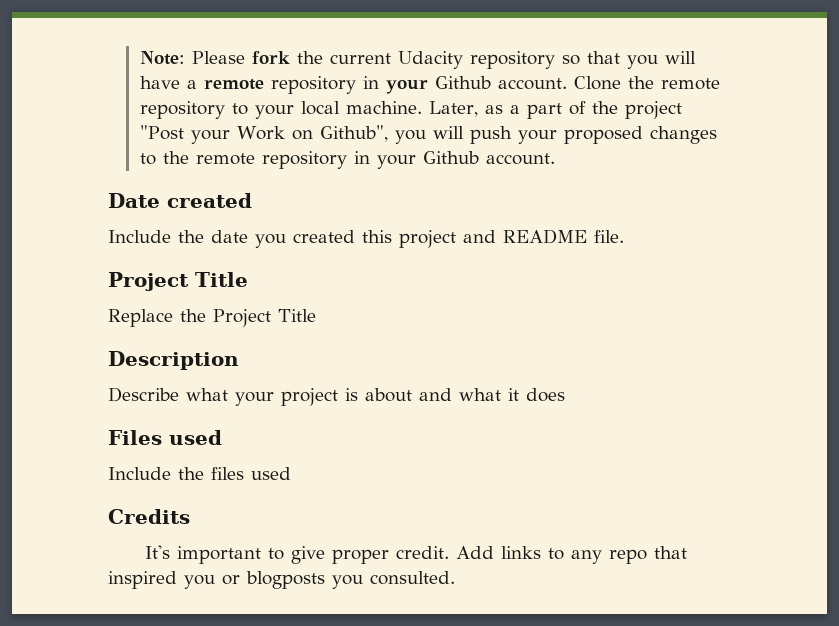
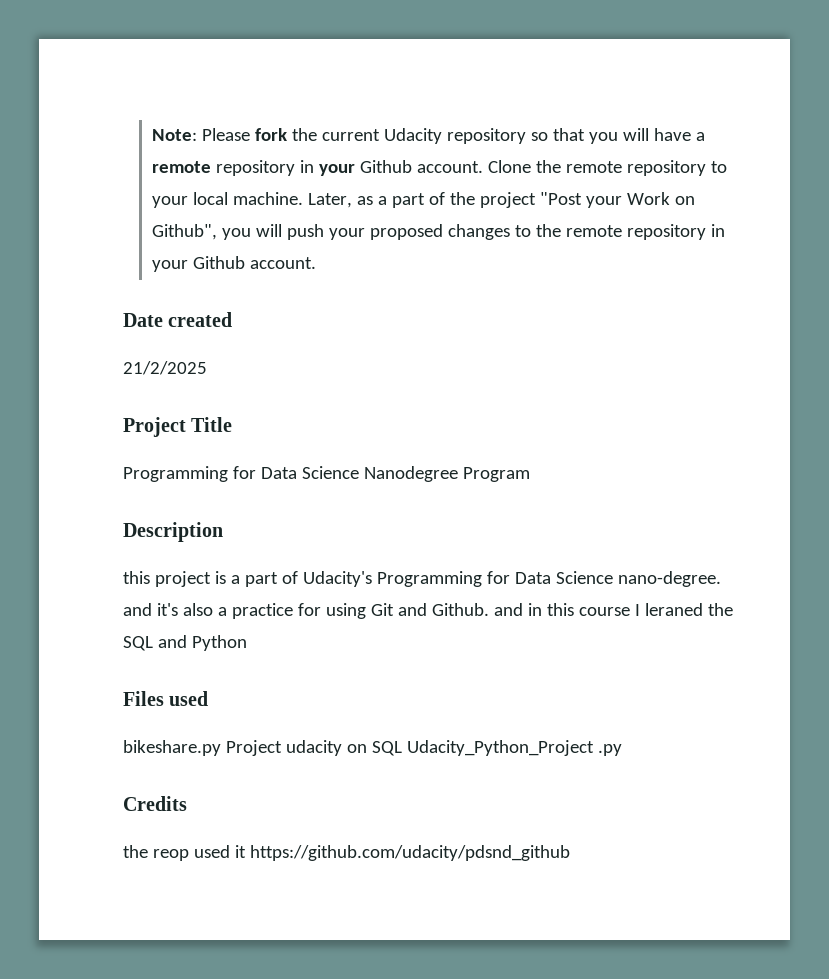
- Include the date you created this project and README file.
+ 21/2/2025
  Project Title
- Replace the Project Title
+ Programming for Data Science Nanodegree Program
  Description
- Describe what your project is about and what it does
+ this project is a part of Udacity's Programming for Data Science nano-degree. and it's also a practice for using Git and Github. and in this course I leraned the SQL and Python
  Files used
- Include the files used
+ bikeshare.py Project udacity on SQL Udacity_Python_Project .py
  Credits
- It's important to give proper credit. Add links to any repo that inspired you or blogposts you consulted.
+ the reop used it https://github.com/udacity/pdsnd_github

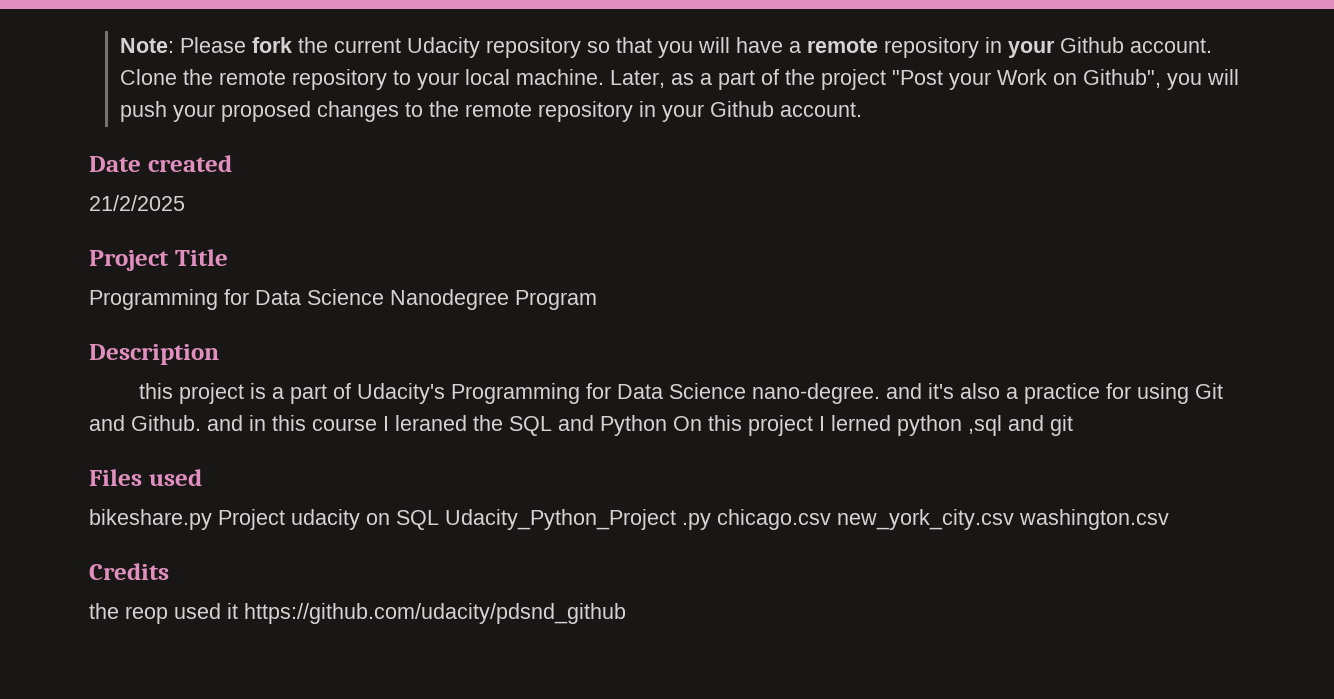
- this project is a part of Udacity's Programming for Data Science nano-degree. and it's also a practice for using Git and Github. and in this course I leraned the SQL and Python
+ this project is a part of Udacity's Programming for Data Science nano-degree. and it's also a practice for using Git and Github. and in this course I leraned the SQL and Python On this project I lerned python ,sql and git
- bikeshare.py Project udacity on SQL Udacity_Python_Project .py
+ bikeshare.py Project udacity on SQL Udacity_Python_Project .py chicago.csv new_york_city.csv washington.csv

